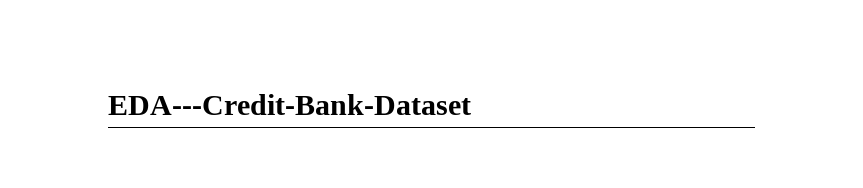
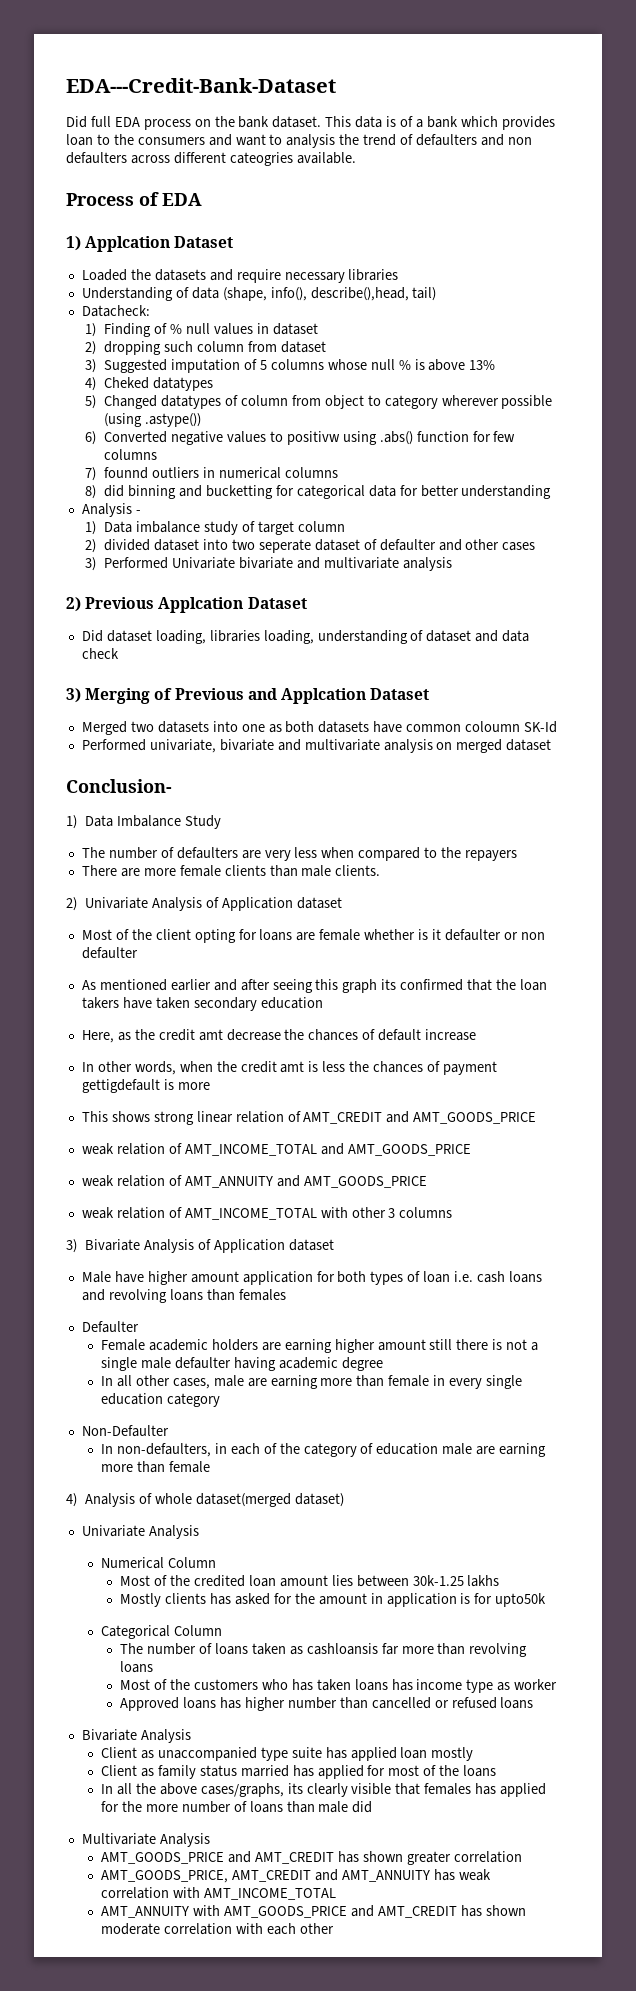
+ Did full EDA process on the bank dataset. This data is of a bank which provides loan to the consumers and want to analysis the trend of defaulters and non defaulters across different cateogries available.
+ Process of EDA
+ 1) Applcation Dataset
+ Loaded the datasets and require necessary libraries
+ Understanding of data (shape, info(), describe(),head, tail)
+ Datacheck:
+ 1) Finding of % null values in dataset
+ 2) dropping such column from dataset
+ 3) Suggested imputation of 5 columns whose null % is above 13%
+ 4) Cheked datatypes
+ 5) Changed datatypes of column from object to category wherever possible (using .astype())
+ 6) Converted negative values to positivw using .abs() function for few columns
+ 7) founnd outliers in numerical columns
+ 8) did binning and bucketting for categorical data for better understanding
+ Analysis -
+ 1) Data imbalance study of target column
+ 2) divided dataset into two seperate dataset of defaulter and other cases
+ 3) Performed Univariate bivariate and multivariate analysis
+ 2) Previous Applcation Dataset
+ Did dataset loading, libraries loading, understanding of dataset and data check
+ 3) Merging of Previous and Applcation Dataset
+ Merged two datasets into one as both datasets have common coloumn SK-Id
+ Performed univariate, bivariate and multivariate analysis on merged dataset
+ Conclusion-
+ 1) Data Imbalance Study
+ The number of defaulters are very less when compared to the repayers
+ There are more female clients than male clients.
+ 2) Univariate Analysis of Application dataset
+ Most of the client opting for loans are female whether is it defaulter or non defaulter
+ As mentioned earlier and after seeing this graph its confirmed that the loan takers have taken secondary education
+ Here, as the credit amt decrease the chances of default increase
+ In other words, when the credit amt is less the chances of payment gettigdefault is more
+ This shows strong linear relation of AMT_CREDIT and AMT_GOODS_PRICE
+ weak relation of AMT_INCOME_TOTAL and AMT_GOODS_PRICE
+ weak relation of AMT_ANNUITY and AMT_GOODS_PRICE
+ weak relation of AMT_INCOME_TOTAL with other 3 columns
+ 3) Bivariate Analysis of Application dataset
+ Male have higher amount application for both types of loan i.e. cash loans and revolving loans than females
+ Defaulter
+ Female academic holders are earning higher amount still there is not a single male defaulter having academic degree
+ In all other cases, male are earning more than female in every single education category
+ Non-Defaulter
+ In non-defaulters, in each of the category of education male are earning more than female
+ 4) Analysis of whole dataset(merged dataset)
+ Univariate Analysis
+ Numerical Column
+ Most of the credited loan amount lies between 30k-1.25 lakhs
+ Mostly clients has asked for the amount in application is for upto50k
+ Categorical Column
+ The number of loans taken as cashloansis far more than revolving loans
+ Most of the customers who has taken loans has income type as worker
+ Approved loans has higher number than cancelled or refused loans
+ Bivariate Analysis
+ Client as unaccompanied type suite has applied loan mostly
+ Client as family status married has applied for most of the loans
+ In all the above cases/graphs, its clearly visible that females has applied for the more number of loans than male did
+ Multivariate Analysis
+ AMT_GOODS_PRICE and AMT_CREDIT has shown greater correlation
+ AMT_GOODS_PRICE, AMT_CREDIT and AMT_ANNUITY has weak correlation with AMT_INCOME_TOTAL
+ AMT_ANNUITY with AMT_GOODS_PRICE and AMT_CREDIT has shown moderate correlation with each other

